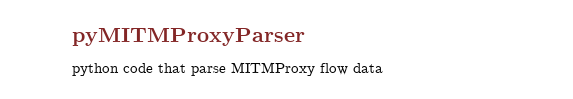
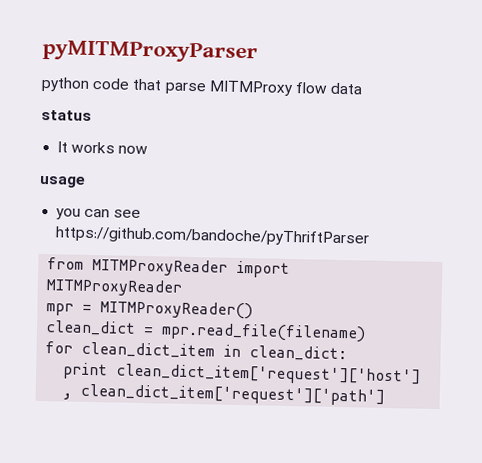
+ status
+ It works now
+ usage
+ you can see https://github.com/bandoche/pyThriftParser
+ from MITMProxyReader import MITMProxyReader
+ mpr = MITMProxyReader()
+ clean_dict = mpr.read_file(filename)
+ for clean_dict_item in clean_dict:
+ print clean_dict_item['request']['host'] , clean_dict_item['request']['path']

